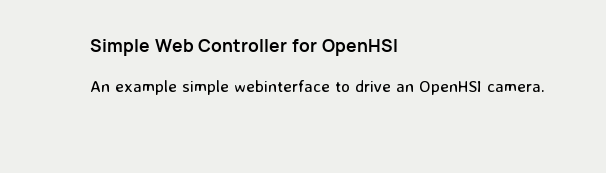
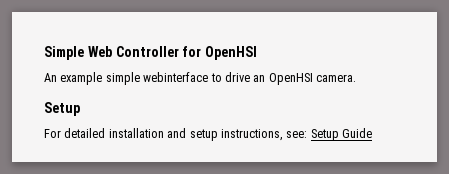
  An example simple webinterface to drive an OpenHSI camera.
+ Setup
+ For detailed installation and setup instructions, see: Setup Guide

